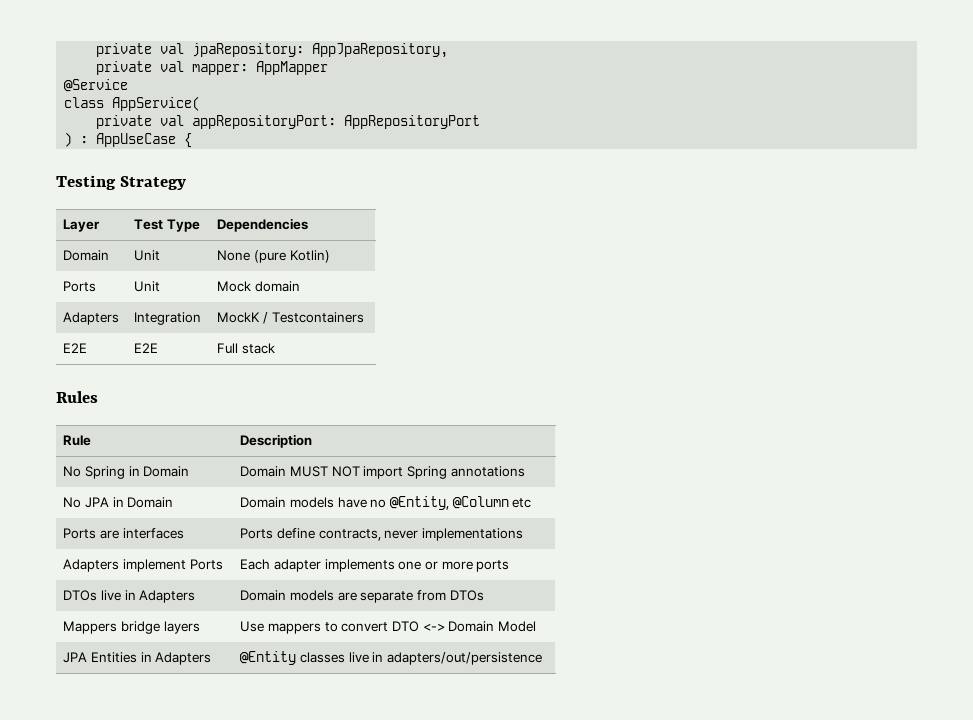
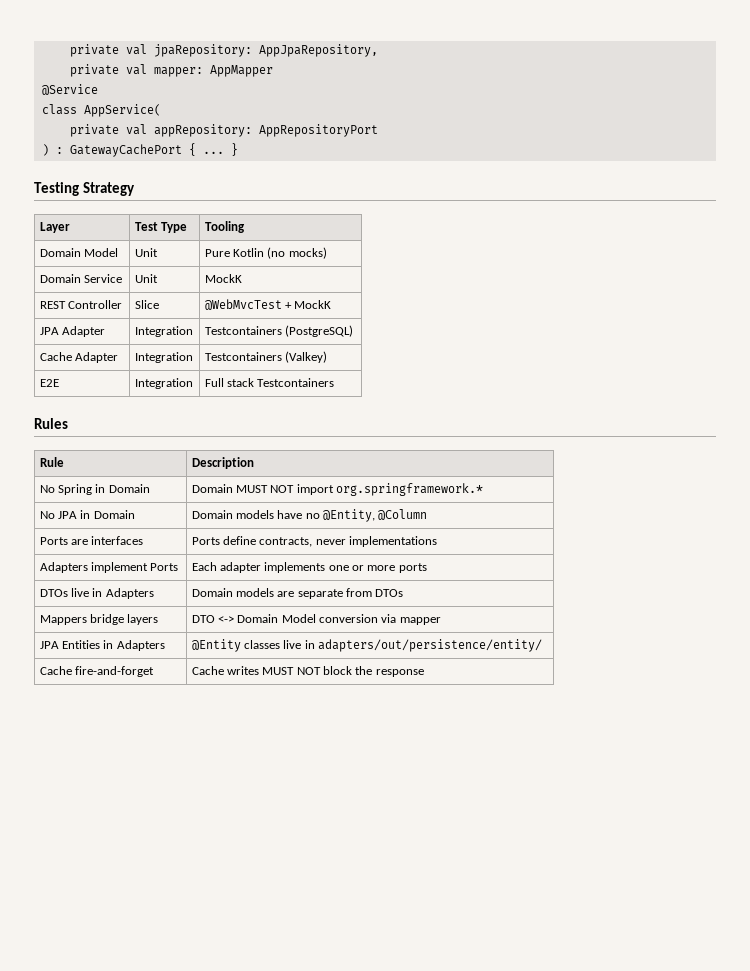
- private val appRepositoryPort: AppRepositoryPort
+ private val appRepository: AppRepositoryPort
- ) : AppUseCase {
+ ) : GatewayCachePort { ... }
- Layer | Test Type | Dependencies
- Domain | Unit | None (pure Kotlin)
- Ports | Unit | Mock domain
- Adapters | Integration | MockK / Testcontainers
- E2E | E2E | Full stack
+ Layer | Test Type | Tooling
+ Domain Model | Unit | Pure Kotlin (no mocks)
+ Domain Service | Unit | MockK
+ REST Controller | Slice | @WebMvcTest + MockK
+ JPA Adapter | Integration | Testcontainers (PostgreSQL)
+ Cache Adapter | Integration | Testcontainers (Valkey)
+ E2E | Integration | Full stack Testcontainers
- No Spring in Domain | Domain MUST NOT import Spring annotations
+ No Spring in Domain | Domain MUST NOT import org.springframework.*
- No JPA in Domain | Domain models have no @Entity, @Column etc
+ No JPA in Domain | Domain models have no @Entity, @Column
- Mappers bridge layers | Use mappers to convert DTO <-> Domain Model
+ Mappers bridge layers | DTO <-> Domain Model conversion via mapper
- JPA Entities in Adapters | @Entity classes live in adapters/out/persistence
+ JPA Entities in Adapters | @Entity classes live in adapters/out/persistence/entity/
+ Cache fire-and-forget | Cache writes MUST NOT block the response

